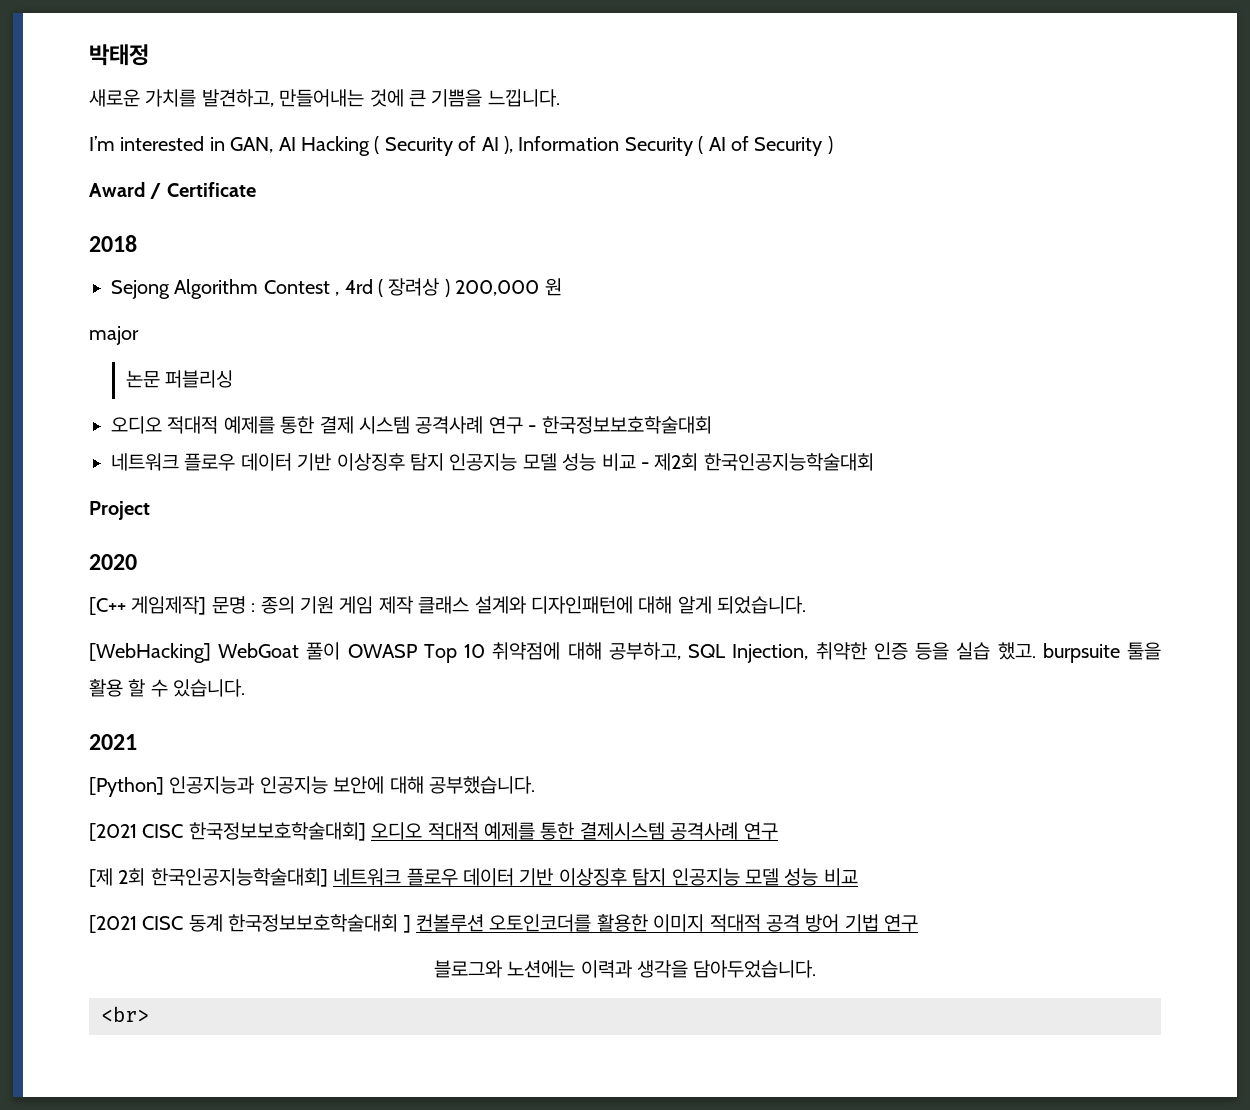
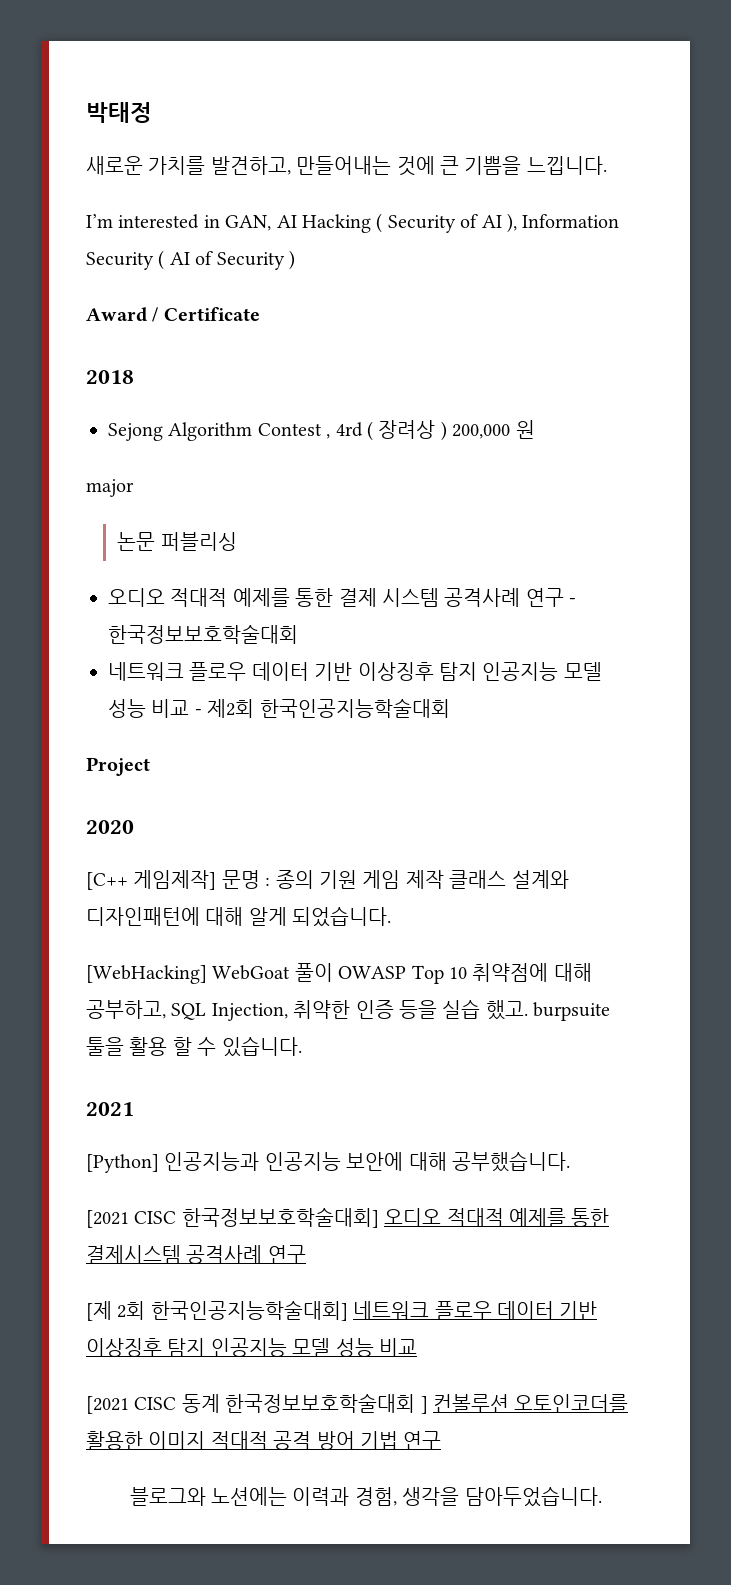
- 블로그와 노션에는 이력과 생각을 담아두었습니다.
+ 블로그와 노션에는 이력과 경험, 생각을 담아두었습니다.
- <br>

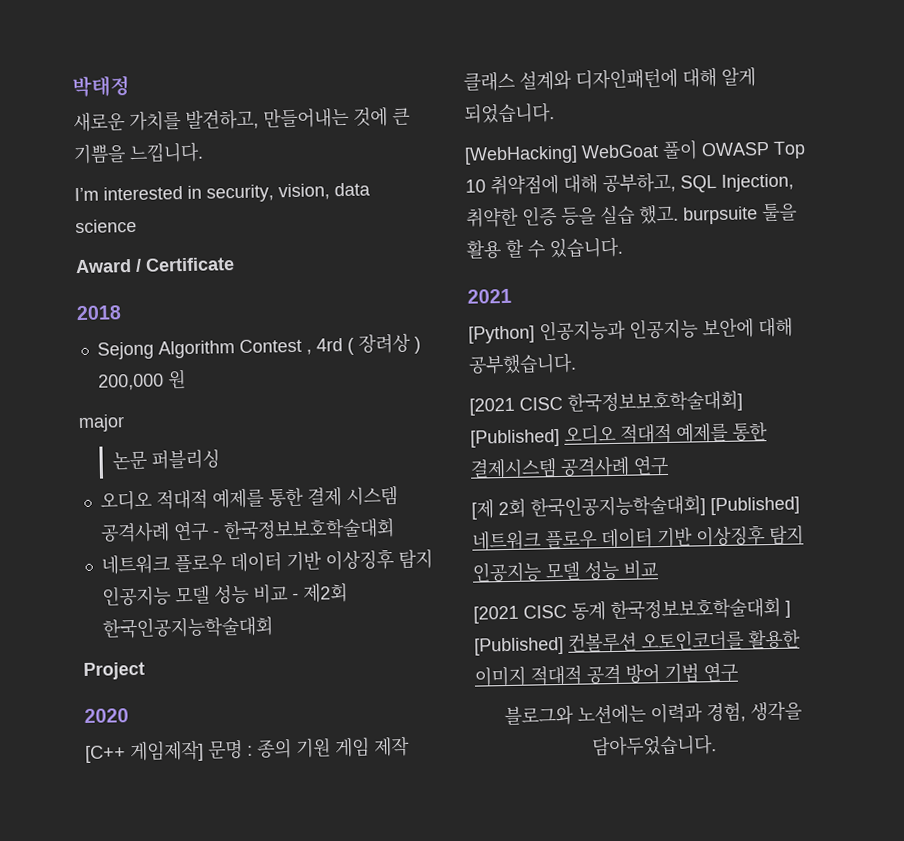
- I’m interested in GAN, AI Hacking ( Security of AI ), Information Security ( AI of Security )
+ I’m interested in security, vision, data science
- [2021 CISC 한국정보보호학술대회] 오디오 적대적 예제를 통한 결제시스템 공격사례 연구
+ [2021 CISC 한국정보보호학술대회] [Published] 오디오 적대적 예제를 통한 결제시스템 공격사례 연구
- [제 2회 한국인공지능학술대회] 네트워크 플로우 데이터 기반 이상징후 탐지 인공지능 모델 성능 비교
+ [제 2회 한국인공지능학술대회] [Published] 네트워크 플로우 데이터 기반 이상징후 탐지 인공지능 모델 성능 비교
- [2021 CISC 동계 한국정보보호학술대회 ] 컨볼루션 오토인코더를 활용한 이미지 적대적 공격 방어 기법 연구
+ [2021 CISC 동계 한국정보보호학술대회 ] [Published] 컨볼루션 오토인코더를 활용한 이미지 적대적 공격 방어 기법 연구

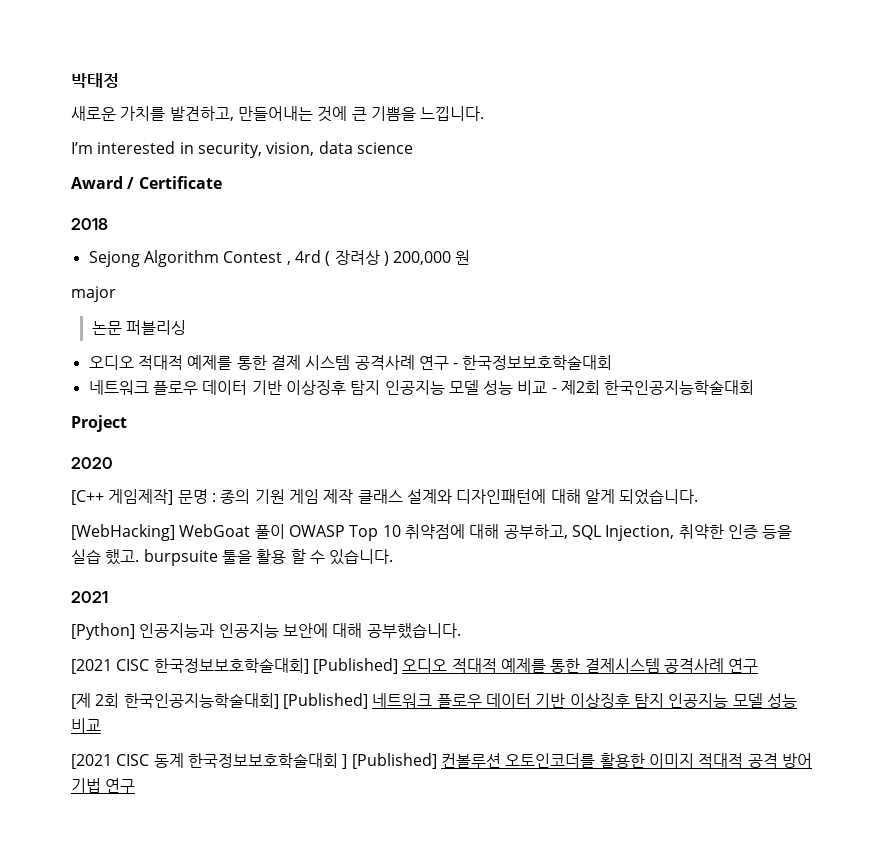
- 블로그와 노션에는 이력과 경험, 생각을 담아두었습니다.

